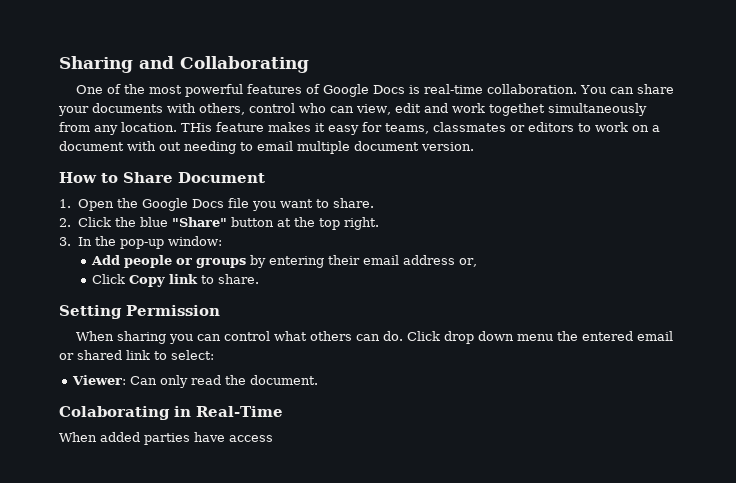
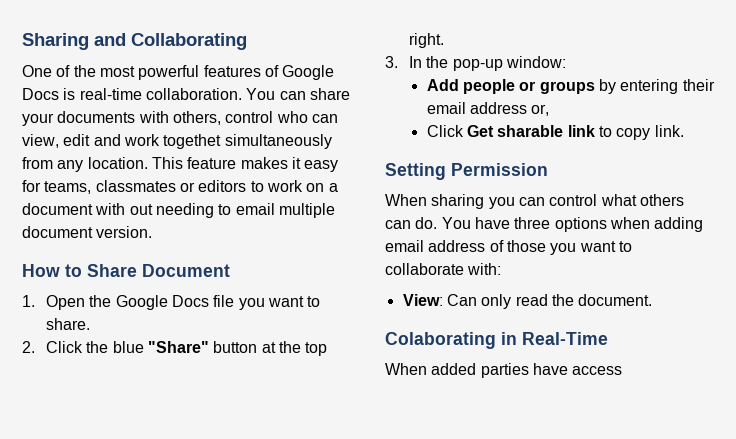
- THis feature makes it easy for teams, classmates or editors to work on a document with out needing to email multiple document version.
+ This feature makes it easy for teams, classmates or editors to work on a document with out needing to email multiple document version.
- Click Copy link to share.
+ Click Get sharable link to copy link.
- Click drop down menu the entered email or shared link to select:
- Viewer: Can only read the document.
+ You have three options when adding email address of those you want to collaborate with:
+ View: Can only read the document.

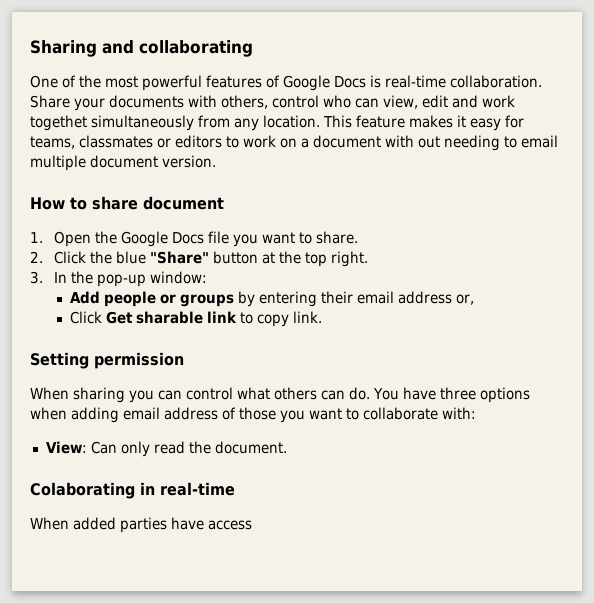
- Sharing and Collaborating
+ Sharing and collaborating
- You can share your documents with others, control who can view, edit and work togethet simultaneously from any location.
+ Share your documents with others, control who can view, edit and work togethet simultaneously from any location.
- How to Share Document
+ How to share document
- Setting Permission
+ Setting permission
- Colaborating in Real-Time
+ Colaborating in real-time

